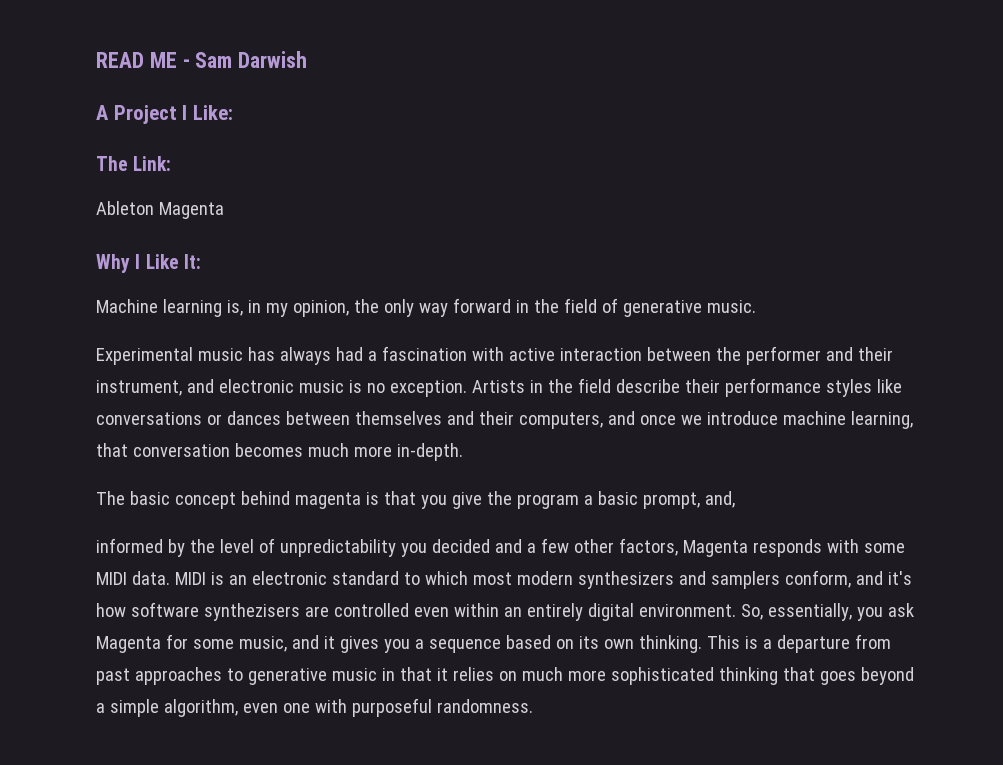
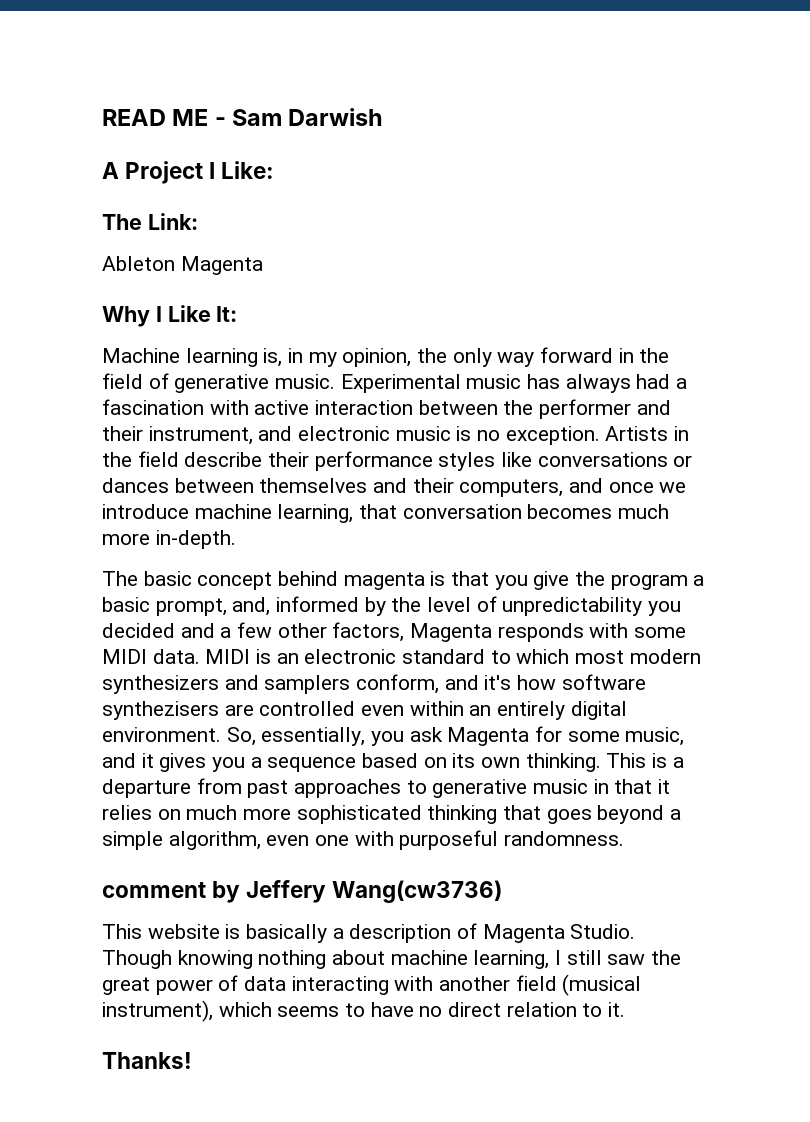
- Machine learning is, in my opinion, the only way forward in the field of generative music.
- Experimental music has always had a fascination with active interaction between the performer and their instrument, and electronic music is no exception.
+ Machine learning is, in my opinion, the only way forward in the field of generative music. Experimental music has always had a fascination with active interaction between the performer and their instrument, and electronic music is no exception.
- The basic concept behind magenta is that you give the program a basic prompt, and,
- informed by the level of unpredictability you decided and a few other factors, Magenta responds with some MIDI data.
+ The basic concept behind magenta is that you give the program a basic prompt, and, informed by the level of unpredictability you decided and a few other factors, Magenta responds with some MIDI data.
+ comment by Jeffery Wang(cw3736)
+ This website is basically a description of Magenta Studio. Though knowing nothing about machine learning, I still saw the great power of data interacting with another field (musical instrument), which seems to have no direct relation to it.
+ Thanks!

